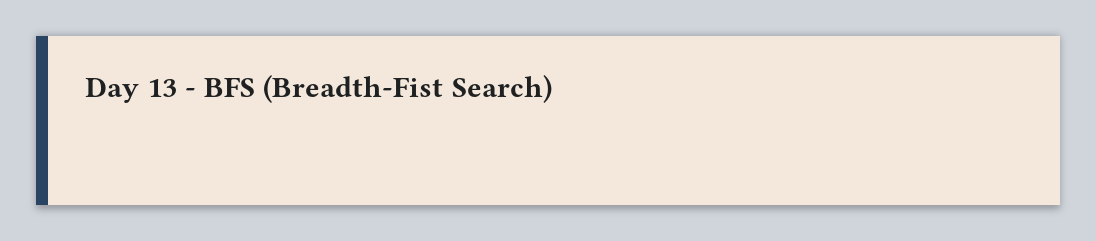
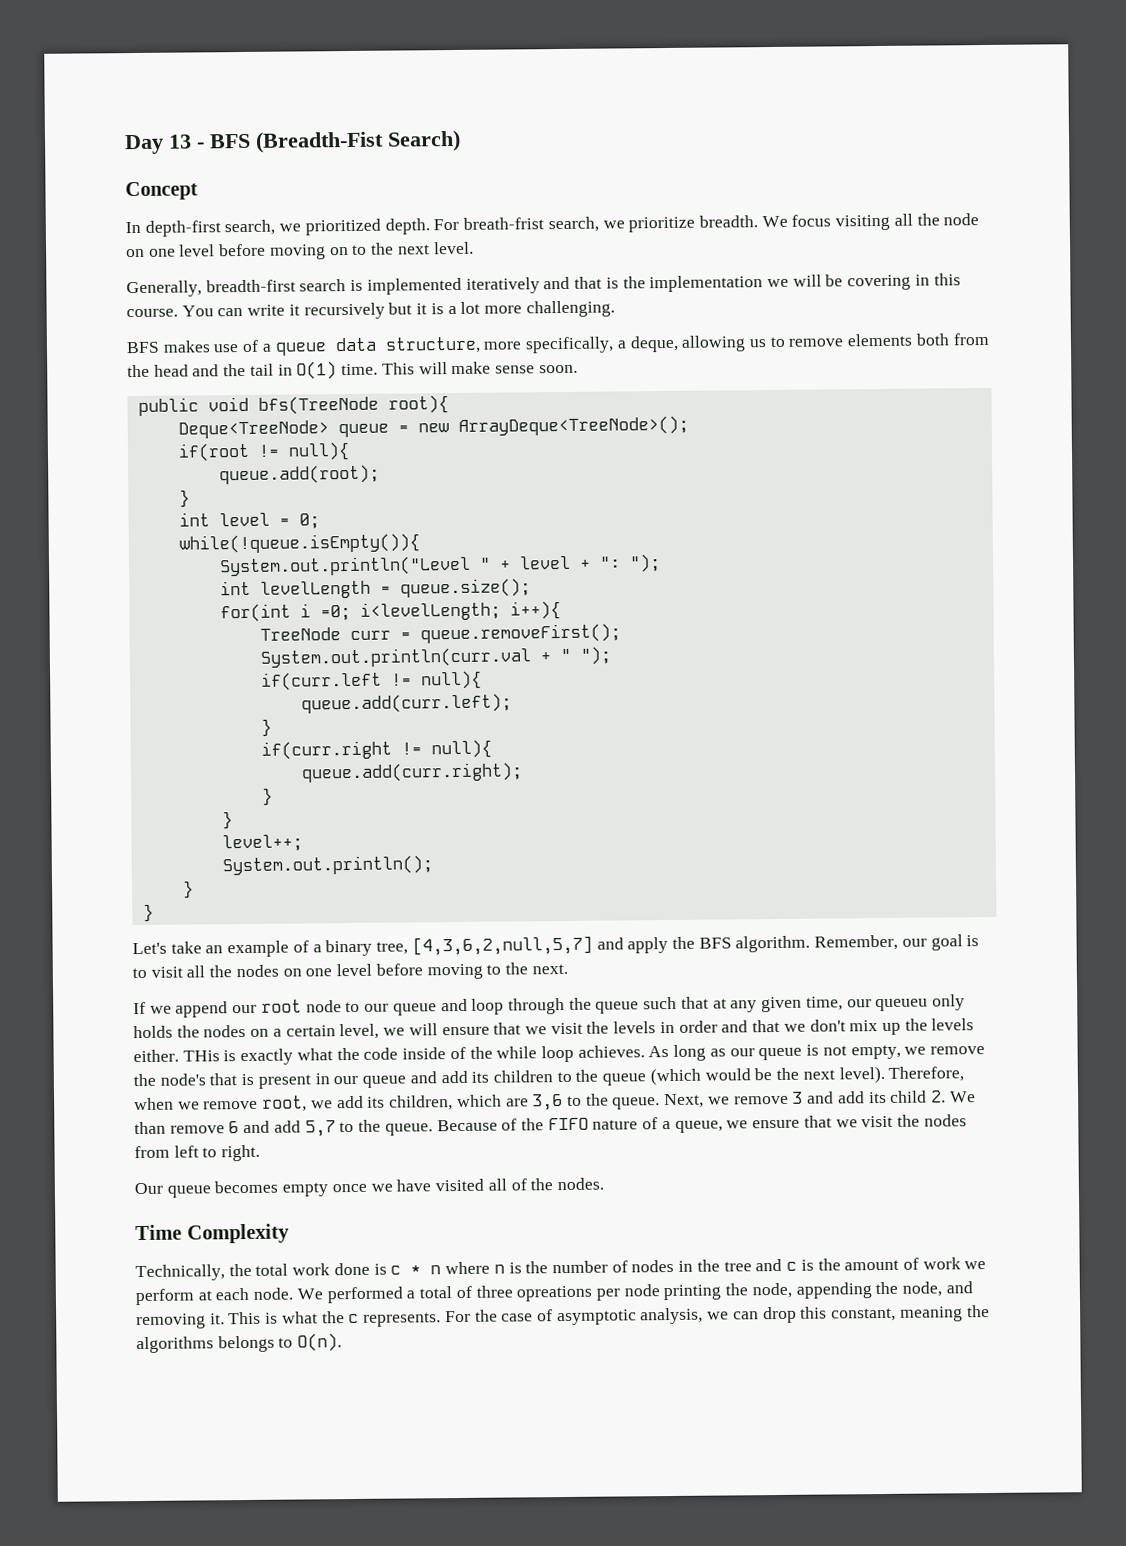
+ Concept
+ In depth-first search, we prioritized depth. For breath-frist search, we prioritize breadth. We focus visiting all the node on one level before moving on to the next level.
+ Generally, breadth-first search is implemented iteratively and that is the implementation we will be covering in this course. You can write it recursively but it is a lot more challenging.
+ BFS makes use of a queue data structure, more specifically, a deque, allowing us to remove elements both from the head and the tail in O(1) time. This will make sense soon.
+ public void bfs(TreeNode root){
+ Deque<TreeNode> queue = new ArrayDeque<TreeNode>();
+ if(root != null){
+ queue.add(root);
+ }
+ int level = 0;
+ while(!queue.isEmpty()){
+ System.out.println("Level " + level + ": ");
+ int levelLength = queue.size();
+ for(int i =0; i<levelLength; i++){
+ TreeNode curr = queue.removeFirst();
+ System.out.println(curr.val + " ");
+ if(curr.left != null){
+ queue.add(curr.left);
+ }
+ if(curr.right != null){
+ queue.add(curr.right);
+ }
+ }
+ level++;
+ System.out.println();
+ }
+ }
+ Let's take an example of a binary tree, [4,3,6,2,null,5,7] and apply the BFS algorithm. Remember, our goal is to visit all the nodes on one level before moving to the next.
+ If we append our root node to our queue and loop through the queue such that at any given time, our queueu only holds the nodes on a certain level, we will ensure that we visit the levels in order and that we don't mix up the levels either. THis is exactly what the code inside of the while loop achieves. As long as our queue is not empty, we remove the node's that is present in our queue and add its children to the queue (which would be the next level). Therefore, when we remove root, we add its children, which are 3,6 to the queue. Next, we remove 3 and add its child 2. We than remove 6 and add 5,7 to the queue. Because of the FIFO nature of a queue, we ensure that we visit the nodes from left to right.
+ Our queue becomes empty once we have visited all of the nodes.
+ Time Complexity
+ Technically, the total work done is c * n where n is the number of nodes in the tree and c is the amount of work we perform at each node. We performed a total of three opreations per node printing the node, appending the node, and removing it. This is what the c represents. For the case of asymptotic analysis, we can drop this constant, meaning the algorithms belongs to O(n).

